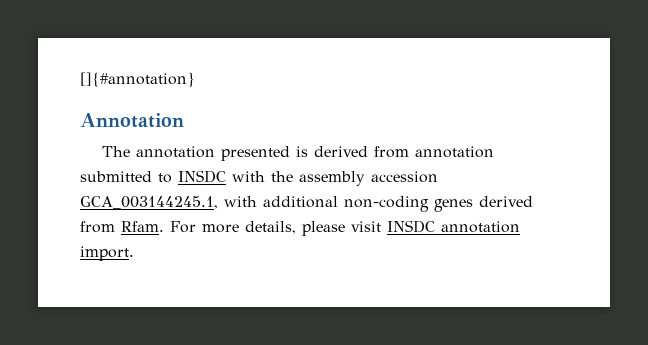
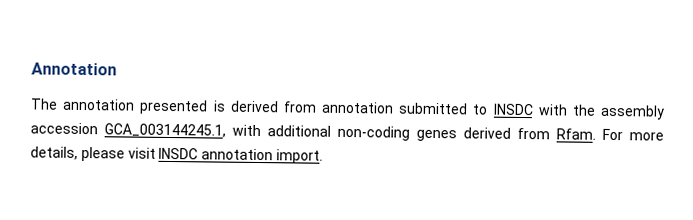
- []{#annotation}

